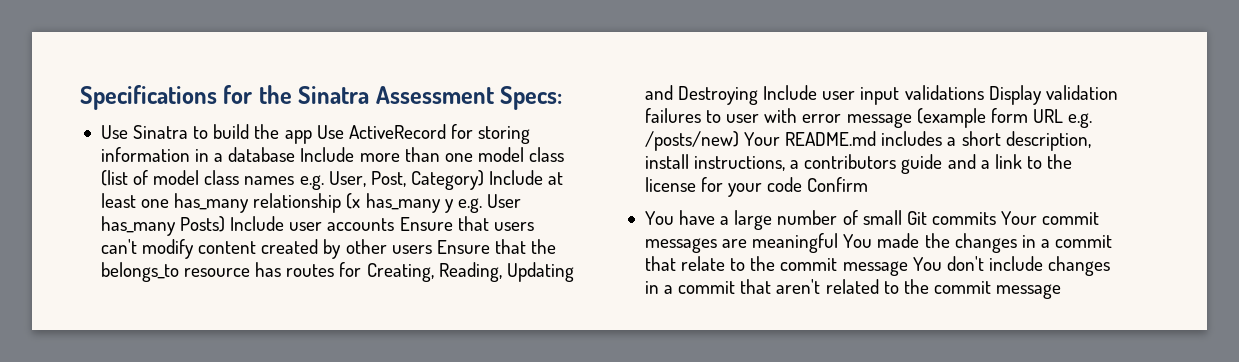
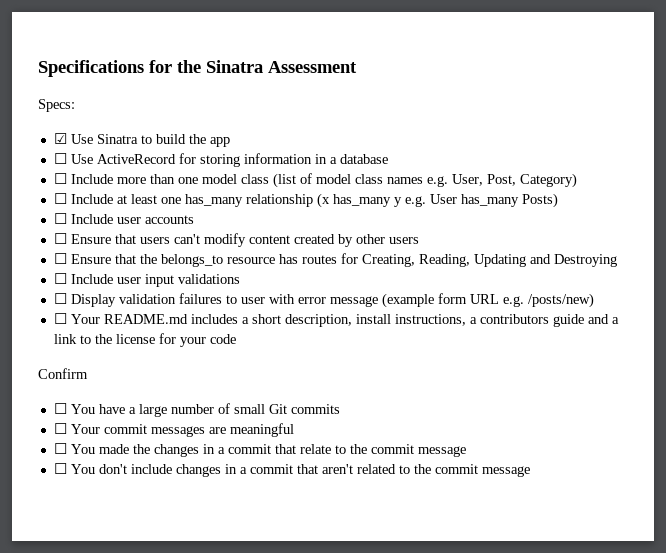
- Specifications for the Sinatra Assessment Specs:
+ Specifications for the Sinatra Assessment
+ Specs:
- Use Sinatra to build the app Use ActiveRecord for storing information in a database Include more than one model class (list of model class names e.g. User, Post, Category) Include at least one has_many relationship (x has_many y e.g. User has_many Posts) Include user accounts Ensure that users can't modify content created by other users Ensure that the belongs_to resource has routes for Creating, Reading, Updating and Destroying Include user input validations Display validation failures to user with error message (example form URL e.g. /posts/new) Your README.md includes a short description, install instructions, a contributors guide and a link to the license for your code Confirm
+ ☑ Use Sinatra to build the app
+ ☐ Use ActiveRecord for storing information in a database
+ ☐ Include more than one model class (list of model class names e.g. User, Post, Category)
+ ☐ Include at least one has_many relationship (x has_many y e.g. User has_many Posts)
+ ☐ Include user accounts
+ ☐ Ensure that users can't modify content created by other users
+ ☐ Ensure that the belongs_to resource has routes for Creating, Reading, Updating and Destroying
+ ☐ Include user input validations
+ ☐ Display validation failures to user with error message (example form URL e.g. /posts/new)
+ ☐ Your README.md includes a short description, install instructions, a contributors guide and a link to the license for your code
+ Confirm
- You have a large number of small Git commits Your commit messages are meaningful You made the changes in a commit that relate to the commit message You don't include changes in a commit that aren't related to the commit message
+ ☐ You have a large number of small Git commits
+ ☐ Your commit messages are meaningful
+ ☐ You made the changes in a commit that relate to the commit message
+ ☐ You don't include changes in a commit that aren't related to the commit message

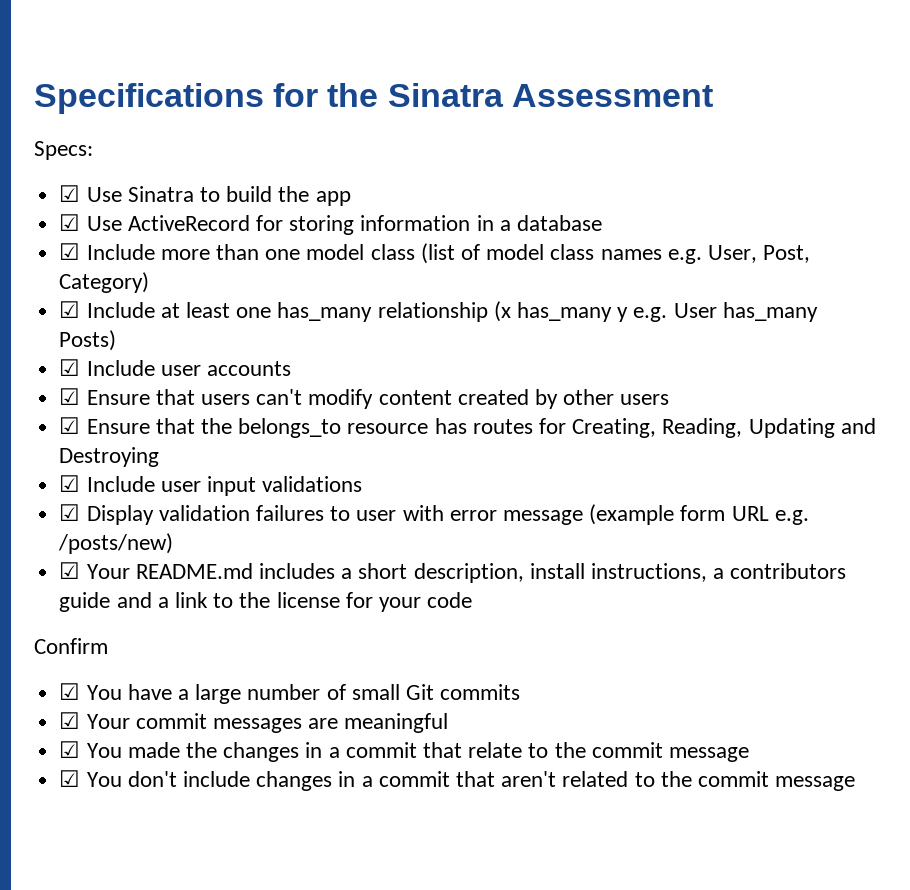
- ☐ Use ActiveRecord for storing information in a database
+ ☑ Use ActiveRecord for storing information in a database
- ☐ Include more than one model class (list of model class names e.g. User, Post, Category)
+ ☑ Include more than one model class (list of model class names e.g. User, Post, Category)
- ☐ Include at least one has_many relationship (x has_many y e.g. User has_many Posts)
+ ☑ Include at least one has_many relationship (x has_many y e.g. User has_many Posts)
- ☐ Include user accounts
+ ☑ Include user accounts
- ☐ Ensure that users can't modify content created by other users
+ ☑ Ensure that users can't modify content created by other users
- ☐ Ensure that the belongs_to resource has routes for Creating, Reading, Updating and Destroying
+ ☑ Ensure that the belongs_to resource has routes for Creating, Reading, Updating and Destroying
- ☐ Include user input validations
+ ☑ Include user input validations
- ☐ Display validation failures to user with error message (example form URL e.g. /posts/new)
+ ☑ Display validation failures to user with error message (example form URL e.g. /posts/new)
- ☐ Your README.md includes a short description, install instructions, a contributors guide and a link to the license for your code
+ ☑ Your README.md includes a short description, install instructions, a contributors guide and a link to the license for your code
- ☐ You have a large number of small Git commits
+ ☑ You have a large number of small Git commits
- ☐ Your commit messages are meaningful
+ ☑ Your commit messages are meaningful
- ☐ You made the changes in a commit that relate to the commit message
+ ☑ You made the changes in a commit that relate to the commit message
- ☐ You don't include changes in a commit that aren't related to the commit message
+ ☑ You don't include changes in a commit that aren't related to the commit message

